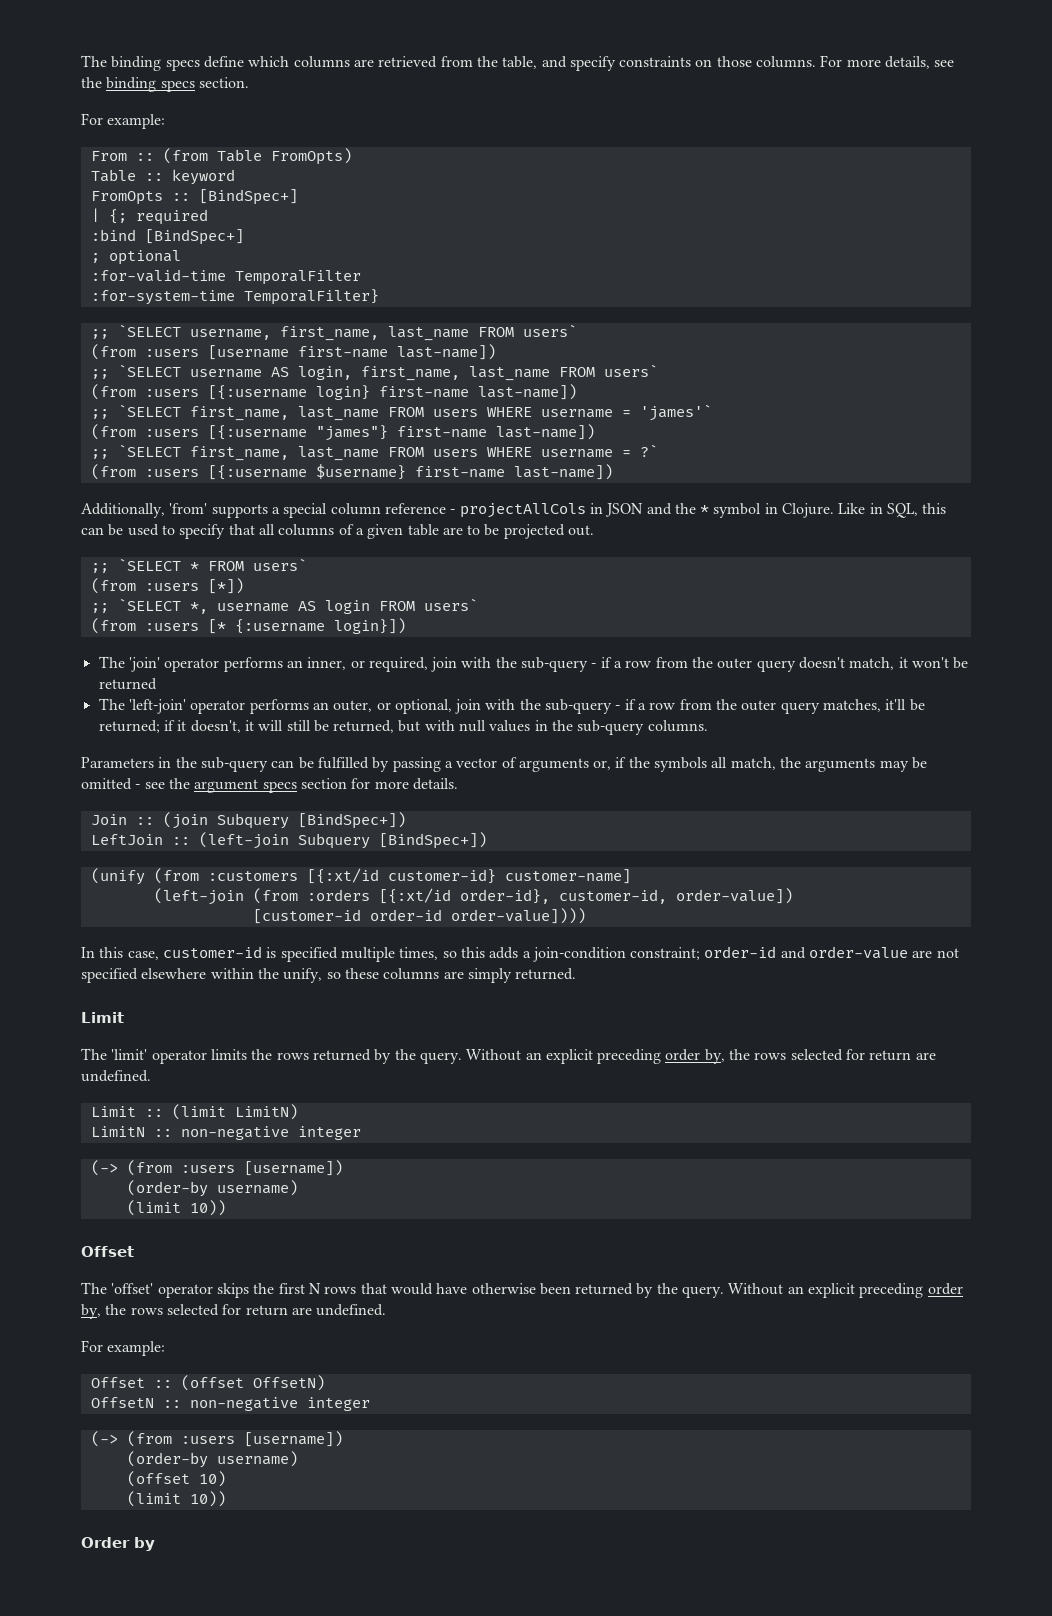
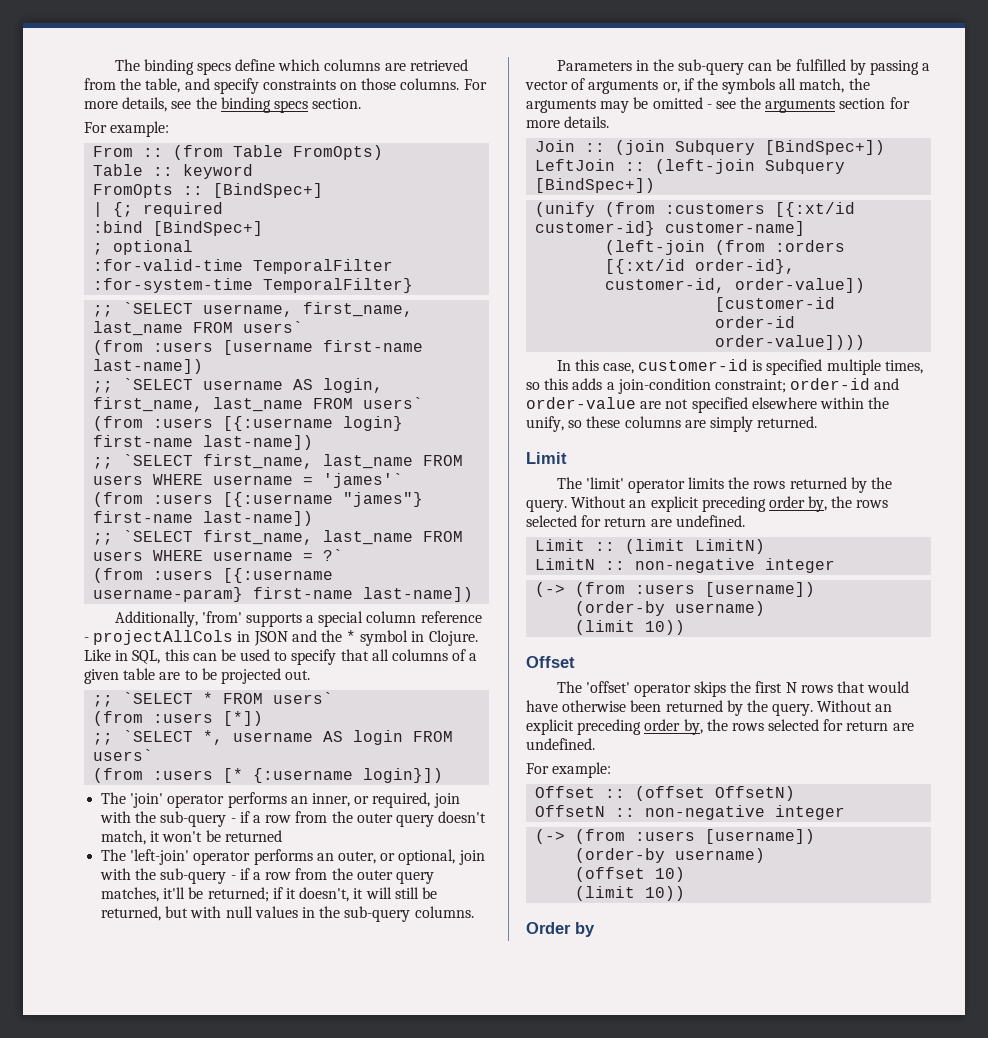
- (from :users [{:username $username} first-name last-name])
+ (from :users [{:username username-param} first-name last-name])
- Parameters in the sub-query can be fulfilled by passing a vector of arguments or, if the symbols all match, the arguments may be omitted - see the argument specs section for more details.
+ Parameters in the sub-query can be fulfilled by passing a vector of arguments or, if the symbols all match, the arguments may be omitted - see the arguments section for more details.

